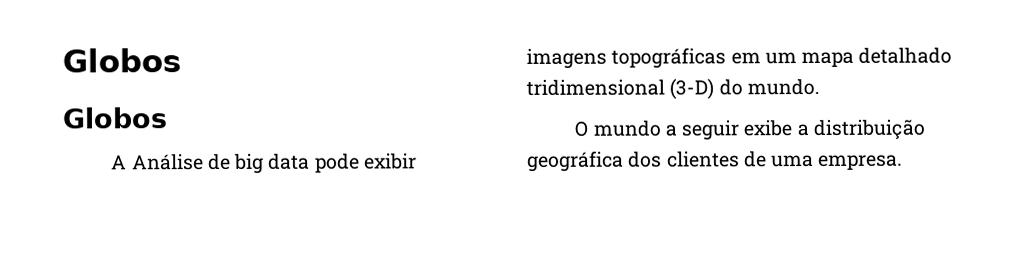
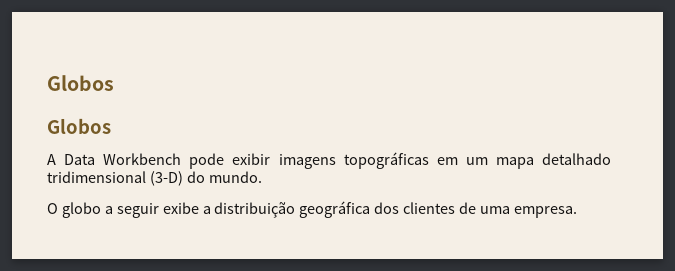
- A Análise de big data pode exibir imagens topográficas em um mapa detalhado tridimensional (3-D) do mundo.
+ A Data Workbench pode exibir imagens topográficas em um mapa detalhado tridimensional (3-D) do mundo.
- O mundo a seguir exibe a distribuição geográfica dos clientes de uma empresa.
+ O globo a seguir exibe a distribuição geográfica dos clientes de uma empresa.

